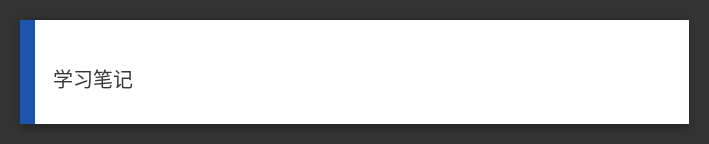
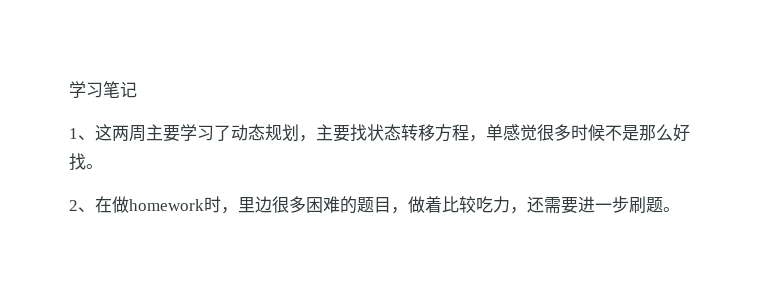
+ 1、这两周主要学习了动态规划，主要找状态转移方程，单感觉很多时候不是那么好找。
+ 2、在做homework时，里边很多困难的题目，做着比较吃力，还需要进一步刷题。

